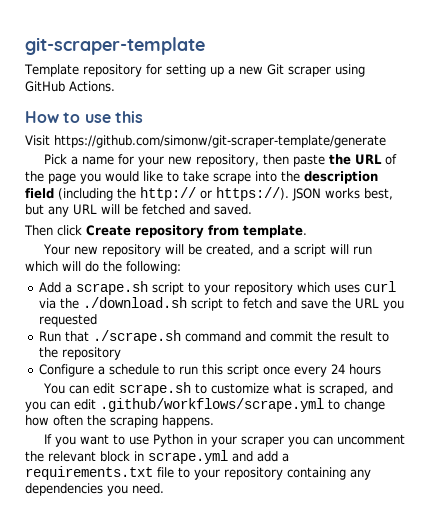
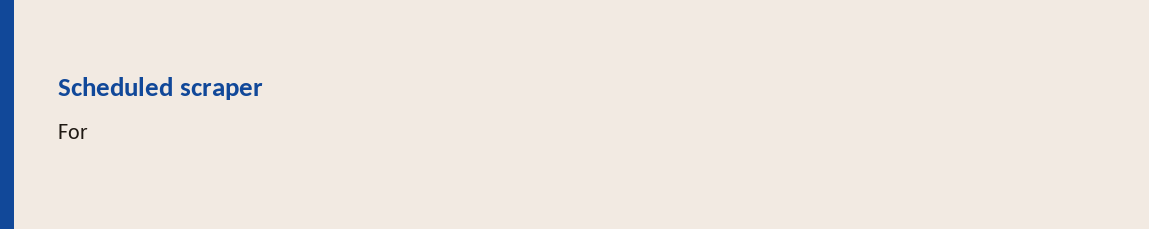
- git-scraper-template
- Template repository for setting up a new Git scraper using GitHub Actions.
- How to use this
- Visit https://github.com/simonw/git-scraper-template/generate
- Pick a name for your new repository, then paste the URL of the page you would like to take scrape into the description field (including the http:// or https://). JSON works best, but any URL will be fetched and saved.
- Then click Create repository from template.
- Your new repository will be created, and a script will run which will do the following:
- Add a scrape.sh script to your repository which uses curl via the ./download.sh script to fetch and save the URL you requested
- Run that ./scrape.sh command and commit the result to the repository
- Configure a schedule to run this script once every 24 hours
- You can edit scrape.sh to customize what is scraped, and you can edit .github/workflows/scrape.yml to change how often the scraping happens.
- If you want to use Python in your scraper you can uncomment the relevant block in scrape.yml and add a requirements.txt file to your repository containing any dependencies you need.
+ Scheduled scraper
+ For

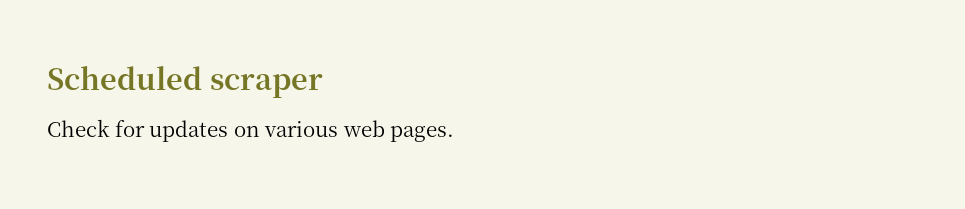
- For
+ Check for updates on various web pages.

